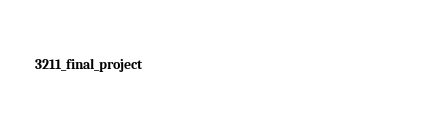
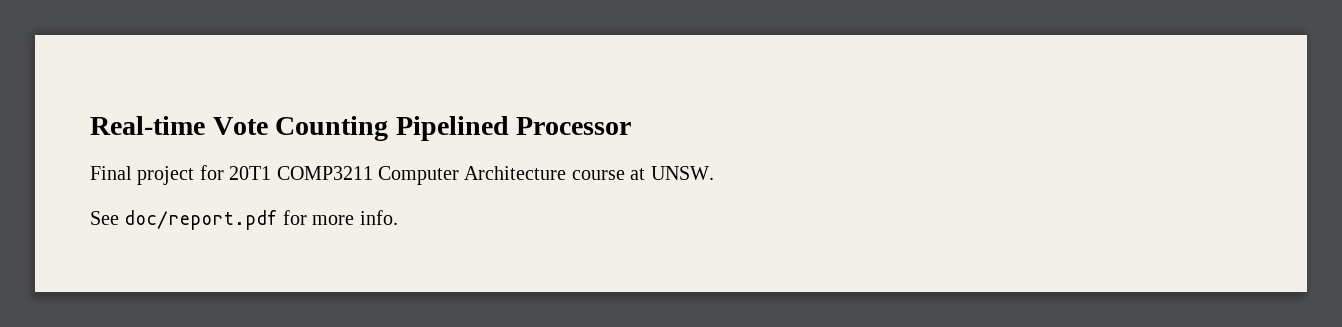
- 3211_final_project
+ Real-time Vote Counting Pipelined Processor
+ Final project for 20T1 COMP3211 Computer Architecture course at UNSW.
+ See doc/report.pdf for more info.

